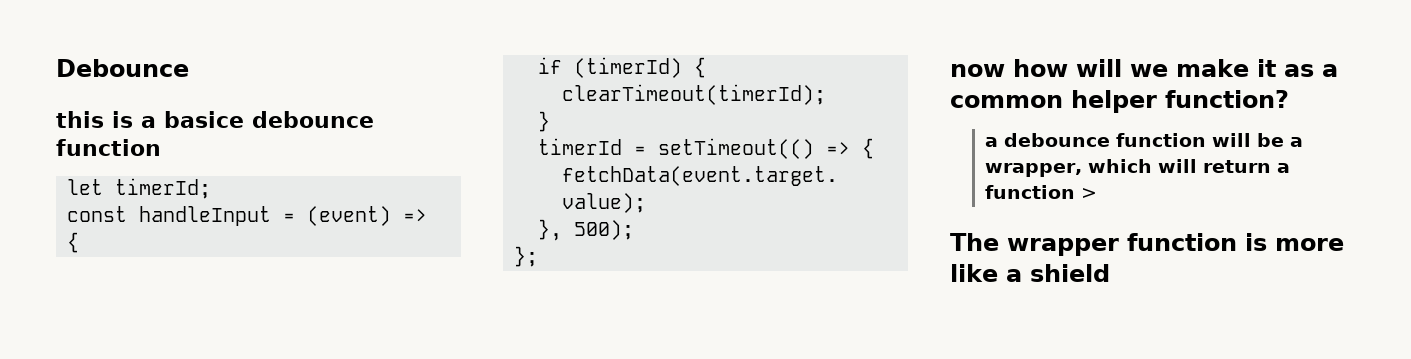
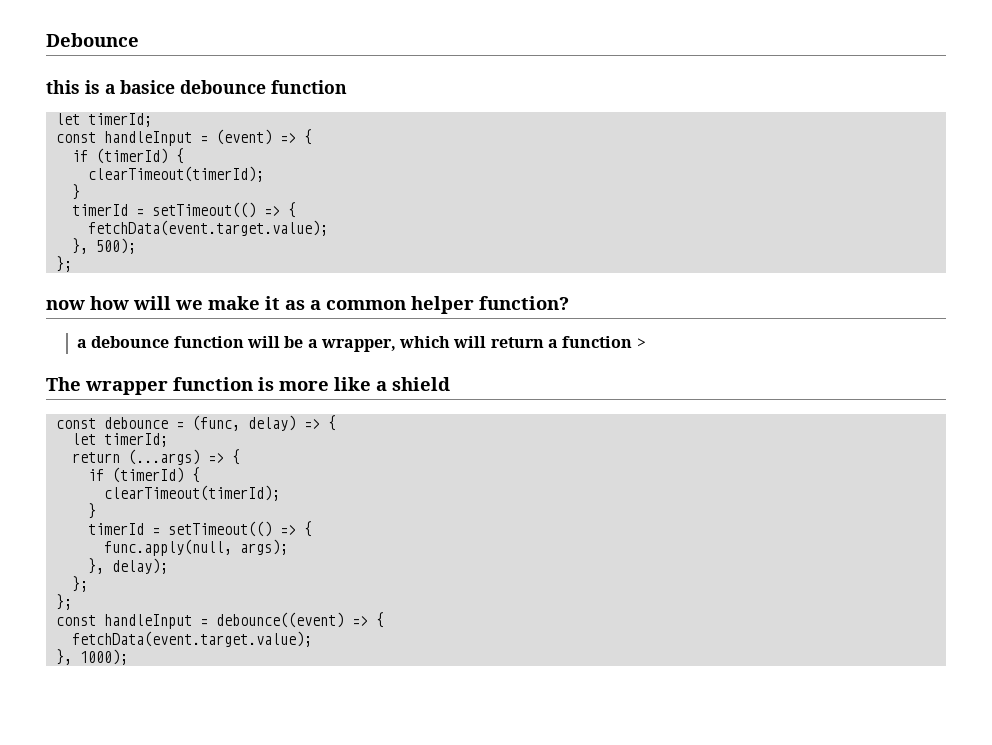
+ const debounce = (func, delay) => {
+ let timerId;
+ return (...args) => {
+ if (timerId) {
+ clearTimeout(timerId);
+ }
+ timerId = setTimeout(() => {
+ func.apply(null, args);
+ }, delay);
+ };
+ };
+ const handleInput = debounce((event) => {
+ fetchData(event.target.value);
+ }, 1000);

